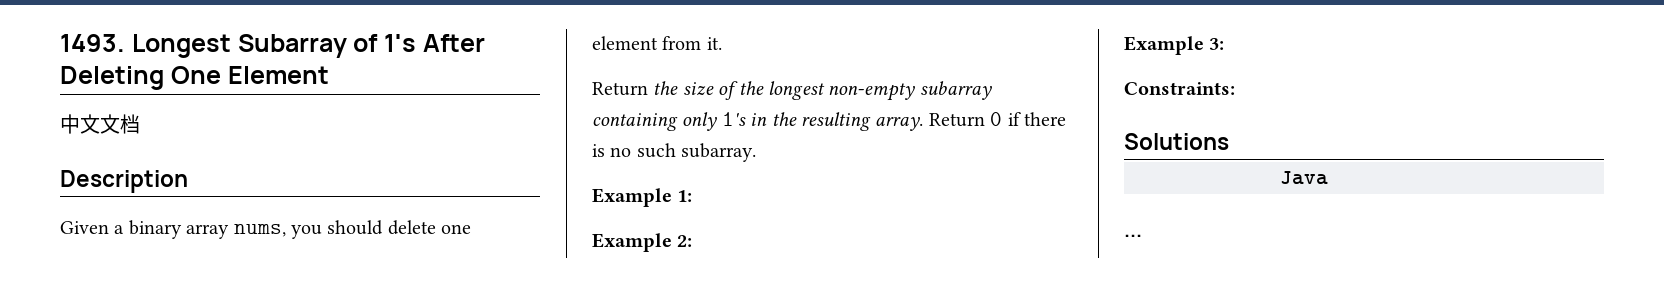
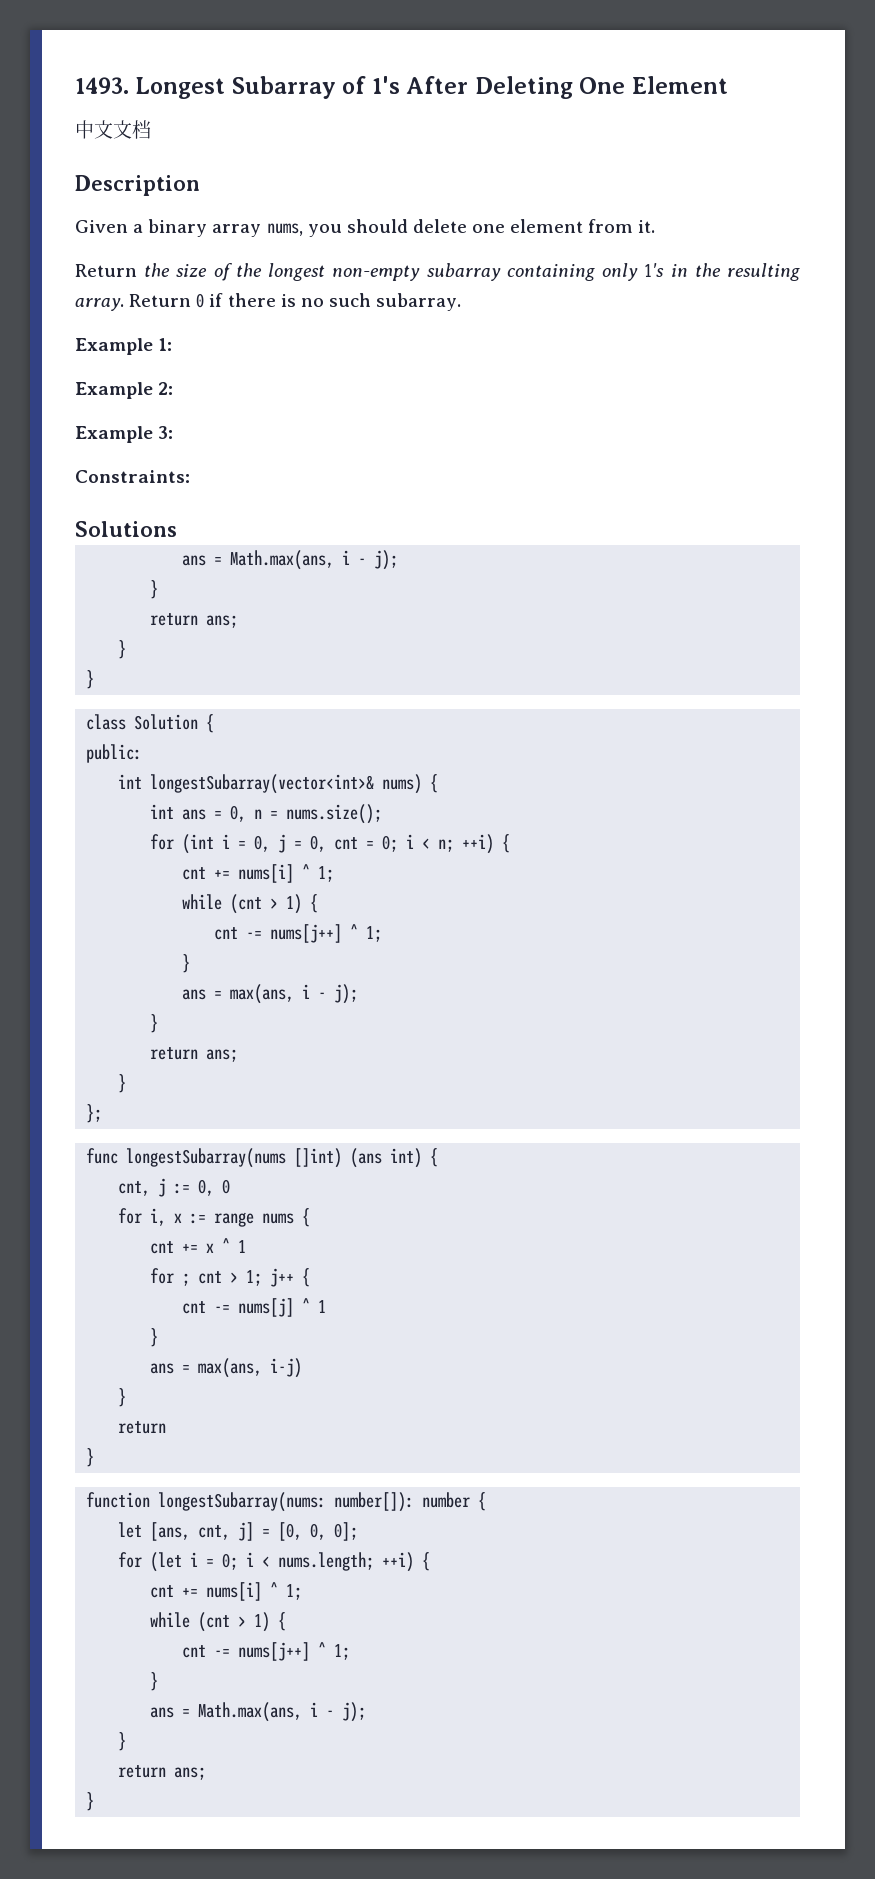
  Solutions
- Java
- ...
+ ans = Math.max(ans, i - j);
+ }
+ return ans;
+ }
+ }
+ class Solution {
+ public:
+ int longestSubarray(vector<int>& nums) {
+ int ans = 0, n = nums.size();
+ for (int i = 0, j = 0, cnt = 0; i < n; ++i) {
+ cnt += nums[i] ^ 1;
+ while (cnt > 1) {
+ cnt -= nums[j++] ^ 1;
+ }
+ ans = max(ans, i - j);
+ }
+ return ans;
+ }
+ };
+ func longestSubarray(nums []int) (ans int) {
+ cnt, j := 0, 0
+ for i, x := range nums {
+ cnt += x ^ 1
+ for ; cnt > 1; j++ {
+ cnt -= nums[j] ^ 1
+ }
+ ans = max(ans, i-j)
+ }
+ return
+ }
+ function longestSubarray(nums: number[]): number {
+ let [ans, cnt, j] = [0, 0, 0];
+ for (let i = 0; i < nums.length; ++i) {
+ cnt += nums[i] ^ 1;
+ while (cnt > 1) {
+ cnt -= nums[j++] ^ 1;
+ }
+ ans = Math.max(ans, i - j);
+ }
+ return ans;
+ }

